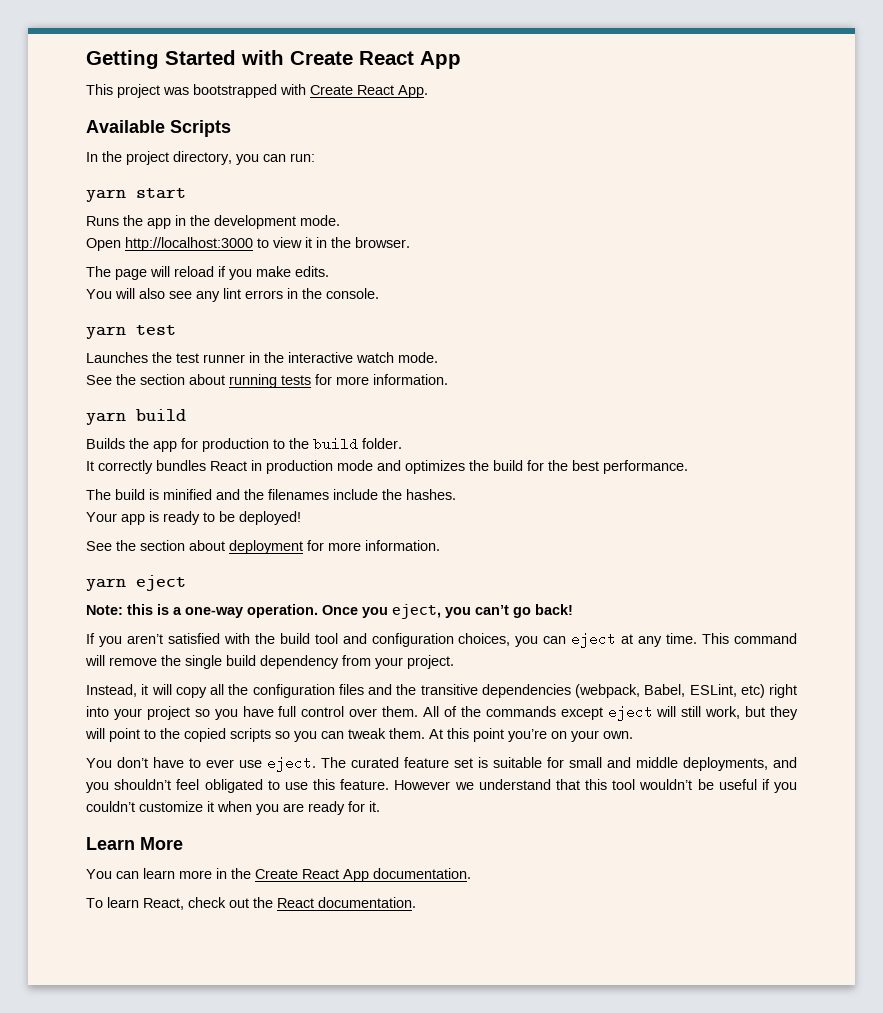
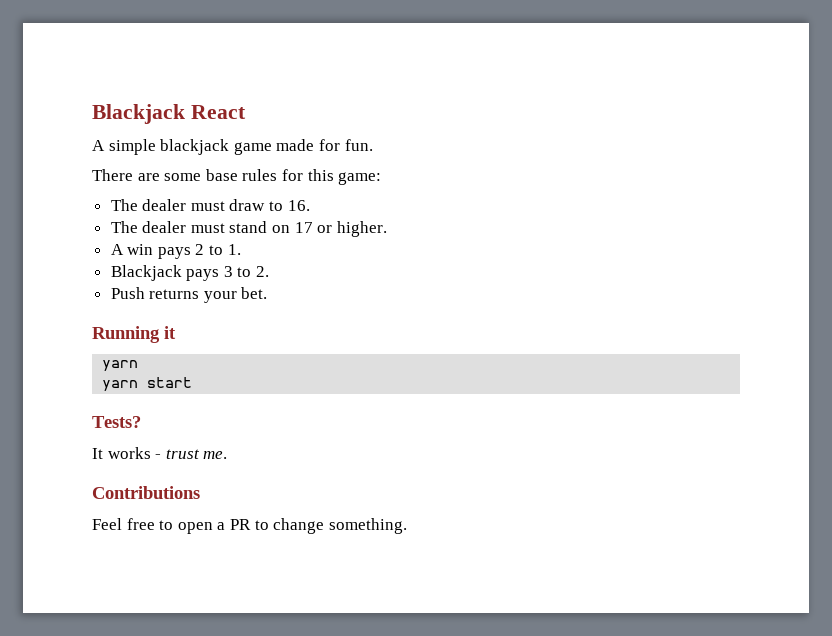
- Getting Started with Create React App
- This project was bootstrapped with Create React App.
- Available Scripts
- In the project directory, you can run:
+ Blackjack React
+ A simple blackjack game made for fun.
+ There are some base rules for this game:
+ The dealer must draw to 16.
+ The dealer must stand on 17 or higher.
+ A win pays 2 to 1.
+ Blackjack pays 3 to 2.
+ Push returns your bet.
+ Running it
+ yarn
  yarn start
- Runs the app in the development mode.
- Open http://localhost:3000 to view it in the browser.
- The page will reload if you make edits.
- You will also see any lint errors in the console.
- yarn test
- Launches the test runner in the interactive watch mode.
- See the section about running tests for more information.
- yarn build
- Builds the app for production to the build folder.
- It correctly bundles React in production mode and optimizes the build for the best performance.
- The build is minified and the filenames include the hashes.
- Your app is ready to be deployed!
- See the section about deployment for more information.
- yarn eject
- Note: this is a one-way operation. Once you eject, you can’t go back!
- If you aren’t satisfied with the build tool and configuration choices, you can eject at any time. This command will remove the single build dependency from your project.
- Instead, it will copy all the configuration files and the transitive dependencies (webpack, Babel, ESLint, etc) right into your project so you have full control over them. All of the commands except eject will still work, but they will point to the copied scripts so you can tweak them. At this point you’re on your own.
- You don’t have to ever use eject. The curated feature set is suitable for small and middle deployments, and you shouldn’t feel obligated to use this feature. However we understand that this tool wouldn’t be useful if you couldn’t customize it when you are ready for it.
- Learn More
- You can learn more in the Create React App documentation.
- To learn React, check out the React documentation.
+ Tests?
+ It works - trust me.
+ Contributions
+ Feel free to open a PR to change something.

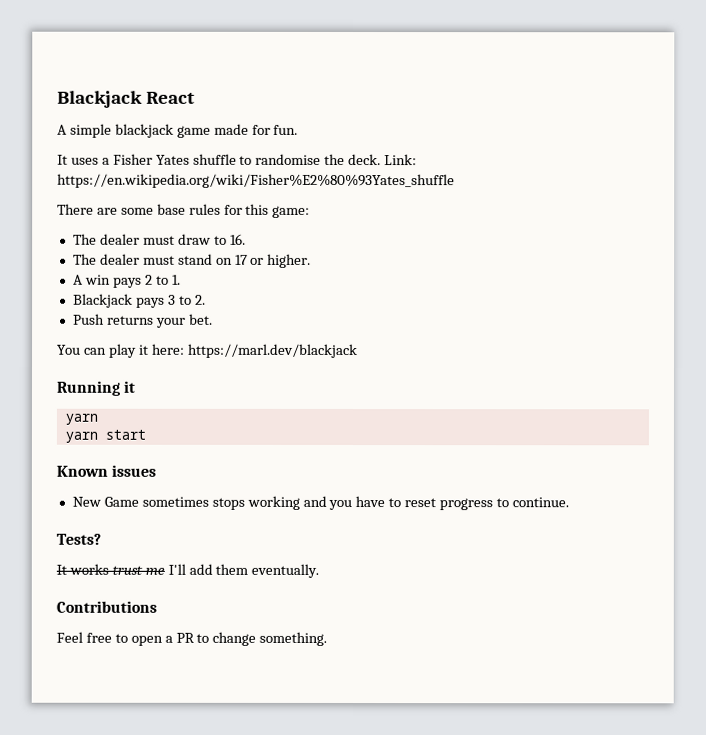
+ It uses a Fisher Yates shuffle to randomise the deck. Link: https://en.wikipedia.org/wiki/Fisher%E2%80%93Yates_shuffle
+ You can play it here: https://marl.dev/blackjack
+ Known issues
+ New Game sometimes stops working and you have to reset progress to continue.
  Tests?
- It works - trust me.
+ It works trust me I'll add them eventually.

